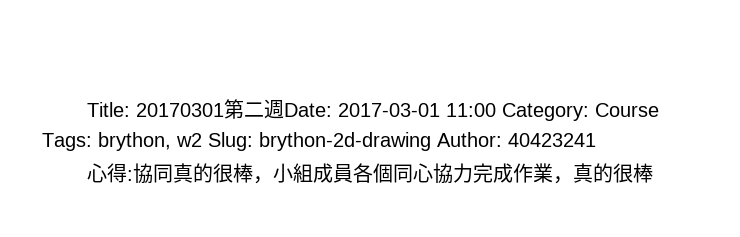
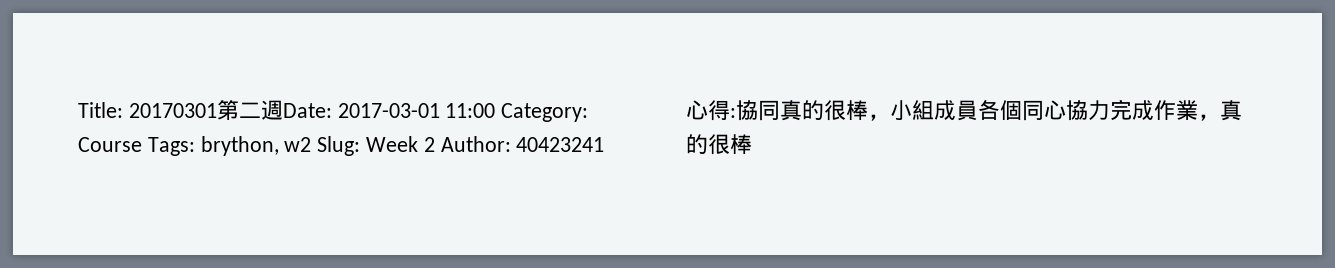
- Title: 20170301第二週Date: 2017-03-01 11:00 Category: Course Tags: brython, w2 Slug: brython-2d-drawing Author: 40423241
+ Title: 20170301第二週Date: 2017-03-01 11:00 Category: Course Tags: brython, w2 Slug: Week 2 Author: 40423241

